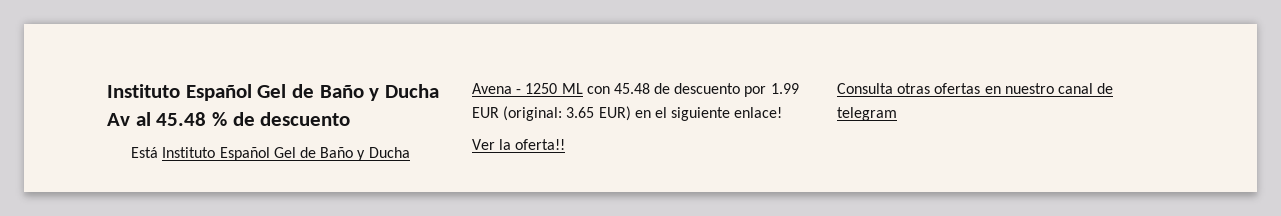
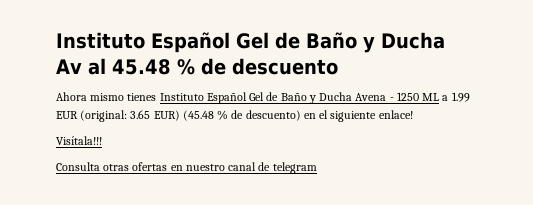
- Está Instituto Español Gel de Baño y Ducha Avena - 1250 ML con 45.48 de descuento por 1.99 EUR (original: 3.65 EUR) en el siguiente enlace!
+ Ahora mismo tienes Instituto Español Gel de Baño y Ducha Avena - 1250 ML a 1.99 EUR (original: 3.65 EUR) (45.48 % de descuento) en el siguiente enlace!
- Ver la oferta!!
+ Visítala!!!

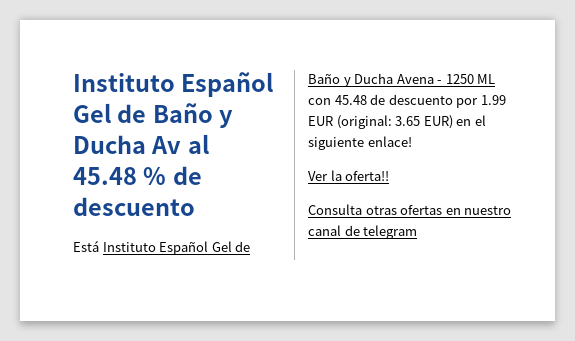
- Ahora mismo tienes Instituto Español Gel de Baño y Ducha Avena - 1250 ML a 1.99 EUR (original: 3.65 EUR) (45.48 % de descuento) en el siguiente enlace!
+ Está Instituto Español Gel de Baño y Ducha Avena - 1250 ML con 45.48 de descuento por 1.99 EUR (original: 3.65 EUR) en el siguiente enlace!
- Visítala!!!
+ Ver la oferta!!

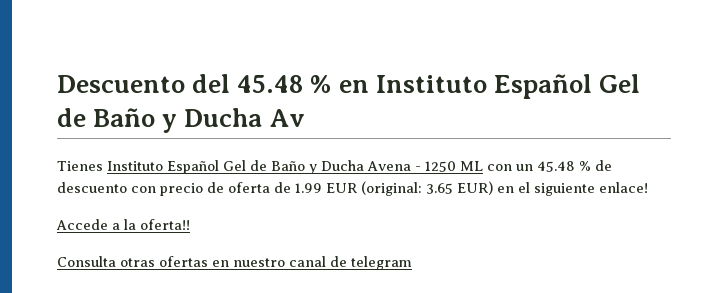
- Instituto Español Gel de Baño y Ducha Av al 45.48 % de descuento
- Está Instituto Español Gel de Baño y Ducha Avena - 1250 ML con 45.48 de descuento por 1.99 EUR (original: 3.65 EUR) en el siguiente enlace!
+ Descuento del 45.48 % en Instituto Español Gel de Baño y Ducha Av
+ Tienes Instituto Español Gel de Baño y Ducha Avena - 1250 ML con un 45.48 % de descuento con precio de oferta de 1.99 EUR (original: 3.65 EUR) en el siguiente enlace!
- Ver la oferta!!
+ Accede a la oferta!!

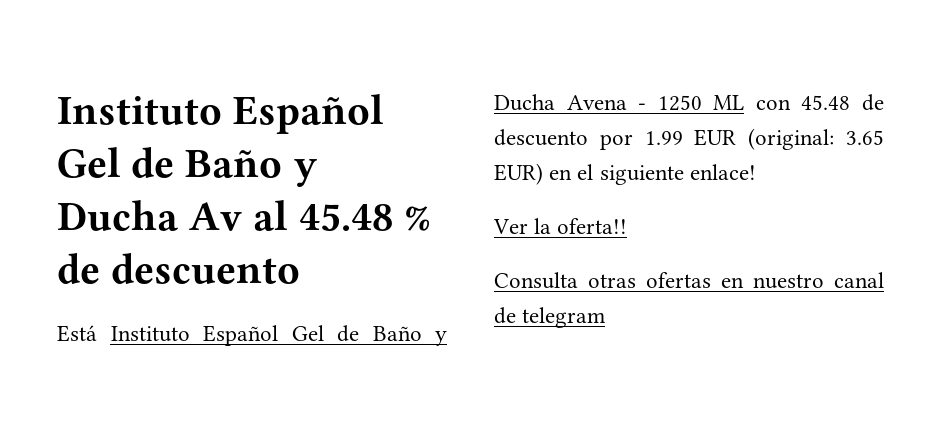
- Descuento del 45.48 % en Instituto Español Gel de Baño y Ducha Av
- Tienes Instituto Español Gel de Baño y Ducha Avena - 1250 ML con un 45.48 % de descuento con precio de oferta de 1.99 EUR (original: 3.65 EUR) en el siguiente enlace!
+ Instituto Español Gel de Baño y Ducha Av al 45.48 % de descuento
+ Está Instituto Español Gel de Baño y Ducha Avena - 1250 ML con 45.48 de descuento por 1.99 EUR (original: 3.65 EUR) en el siguiente enlace!
- Accede a la oferta!!
+ Ver la oferta!!

